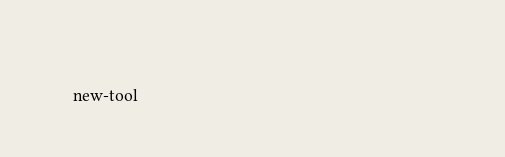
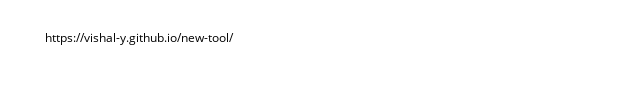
- new-tool
+ https://vishal-y.github.io/new-tool/

